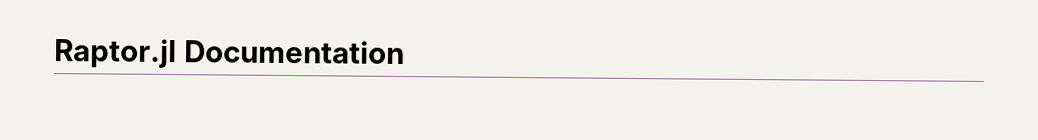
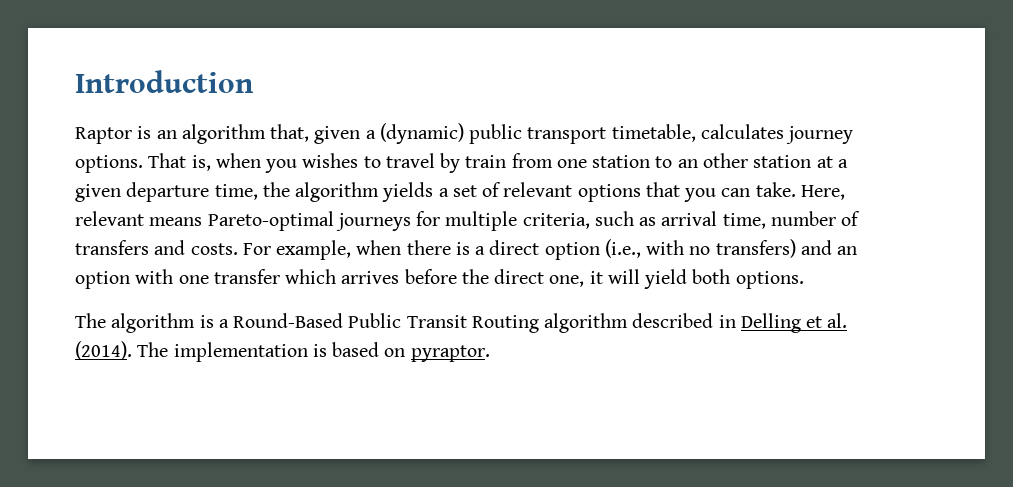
- Raptor.jl Documentation
+ Introduction
+ Raptor is an algorithm that, given a (dynamic) public transport timetable, calculates journey options. That is, when you wishes to travel by train from one station to an other station at a given departure time, the algorithm yields a set of relevant options that you can take. Here, relevant means Pareto-optimal journeys for multiple criteria, such as arrival time, number of transfers and costs. For example, when there is a direct option (i.e., with no transfers) and an option with one transfer which arrives before the direct one, it will yield both options.
+ The algorithm is a Round-Based Public Transit Routing algorithm described in Delling et al. (2014). The implementation is based on pyraptor.

